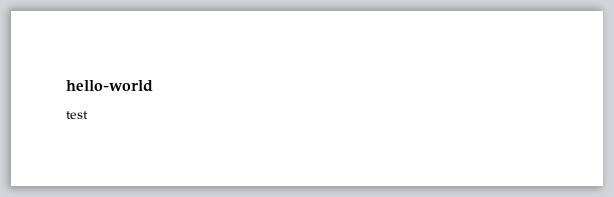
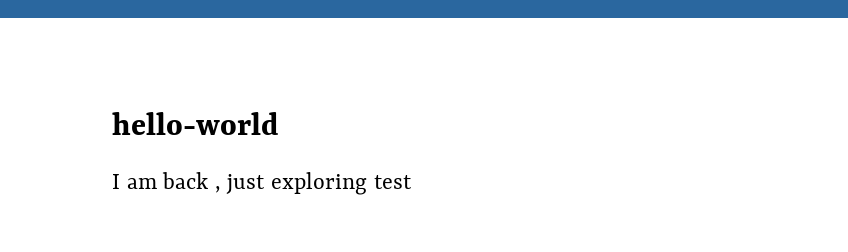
- test
+ I am back , just exploring test

